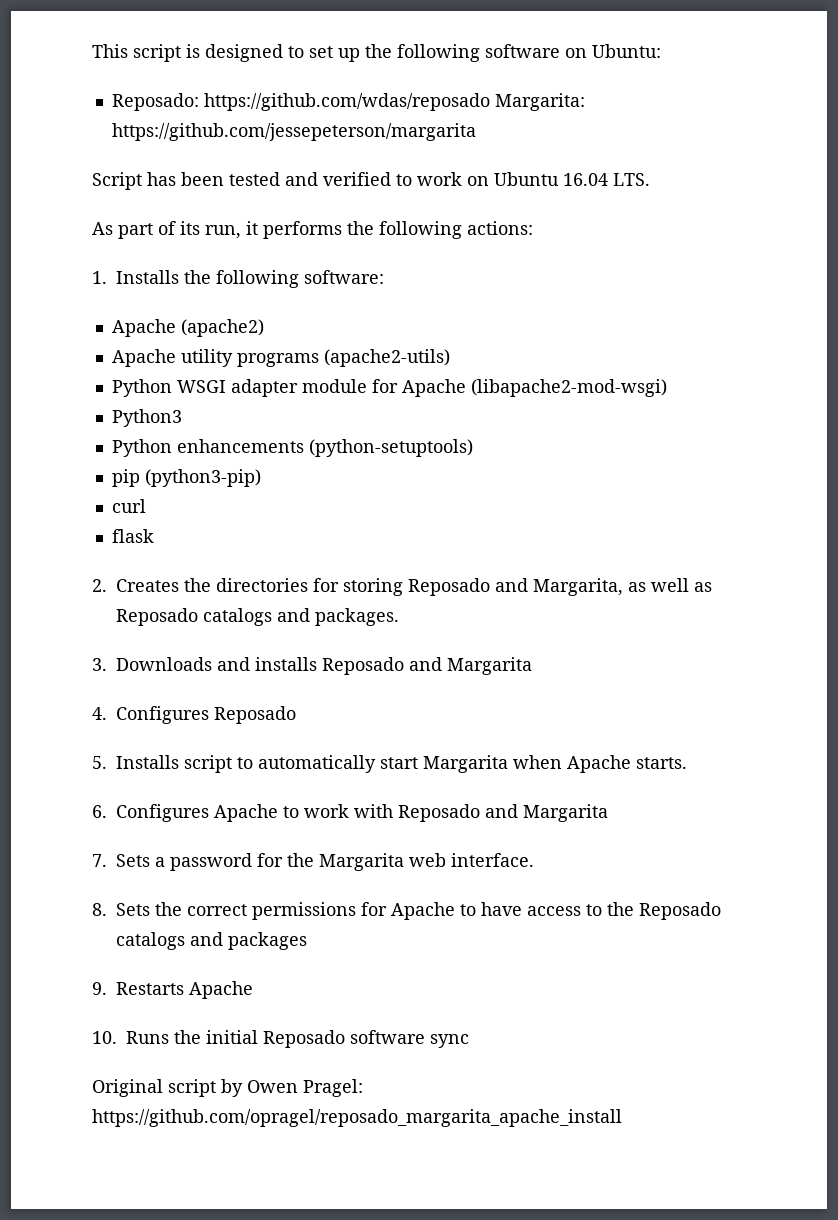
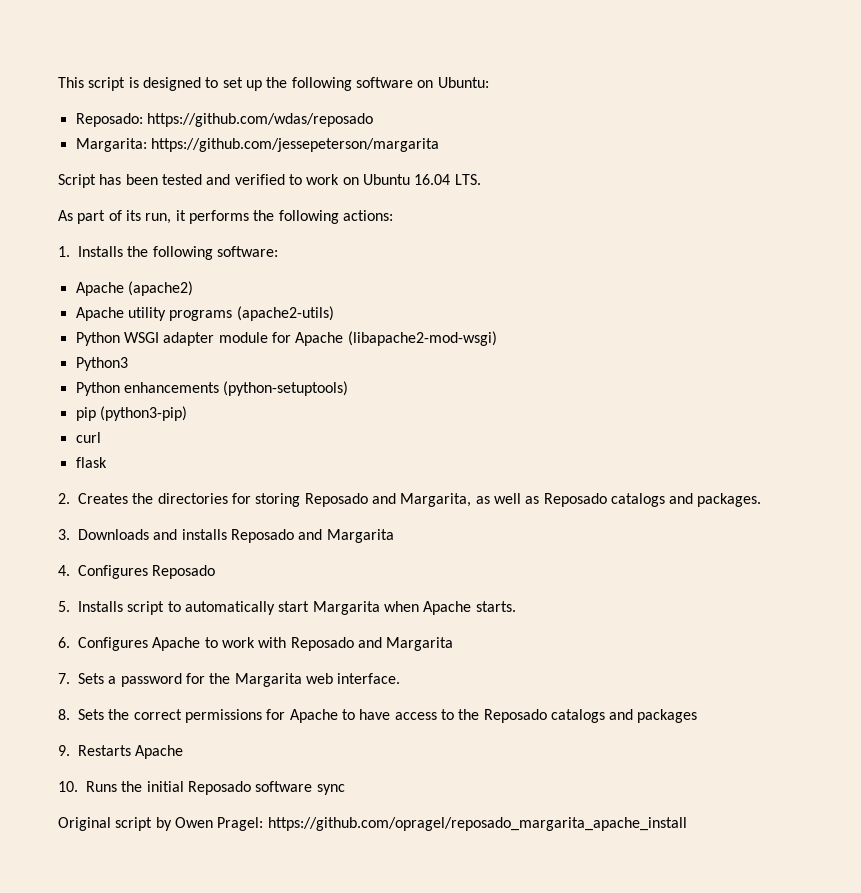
- Reposado: https://github.com/wdas/reposado Margarita: https://github.com/jessepeterson/margarita
+ Reposado: https://github.com/wdas/reposado
+ Margarita: https://github.com/jessepeterson/margarita

